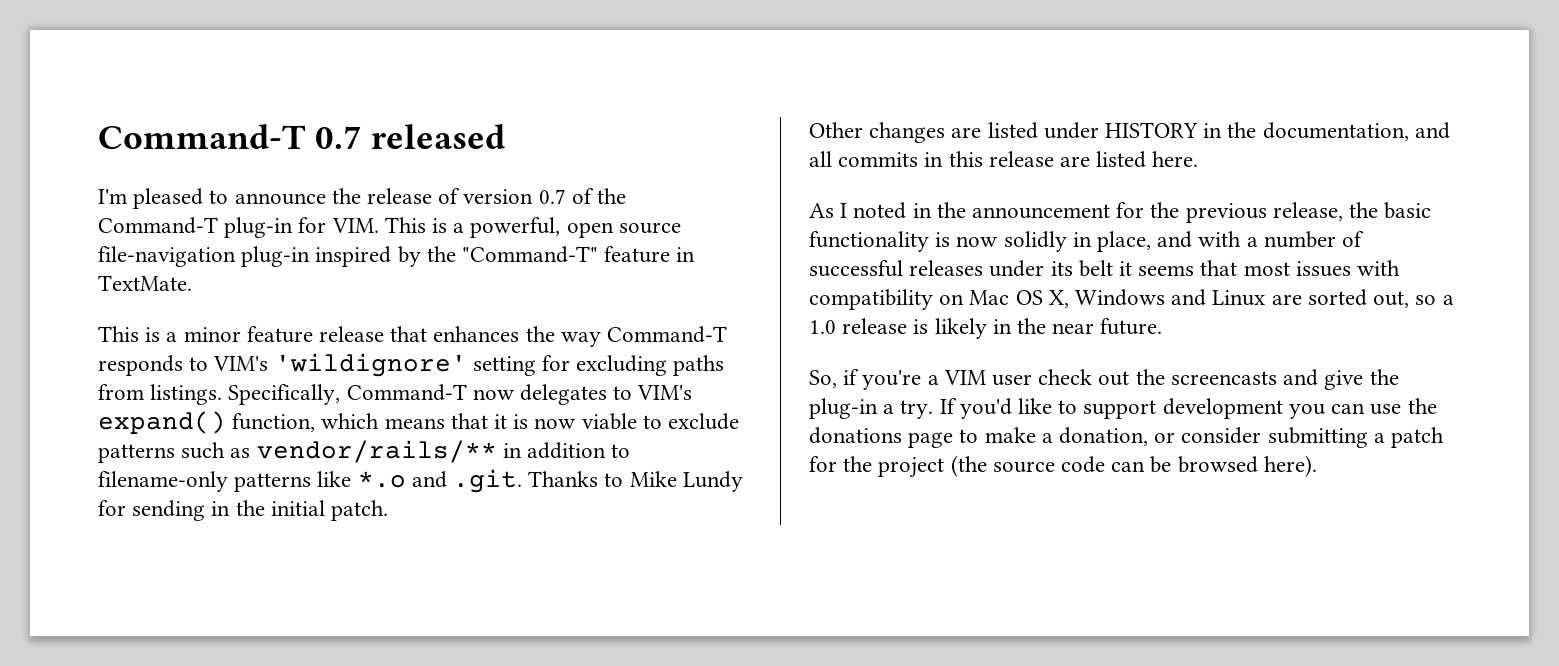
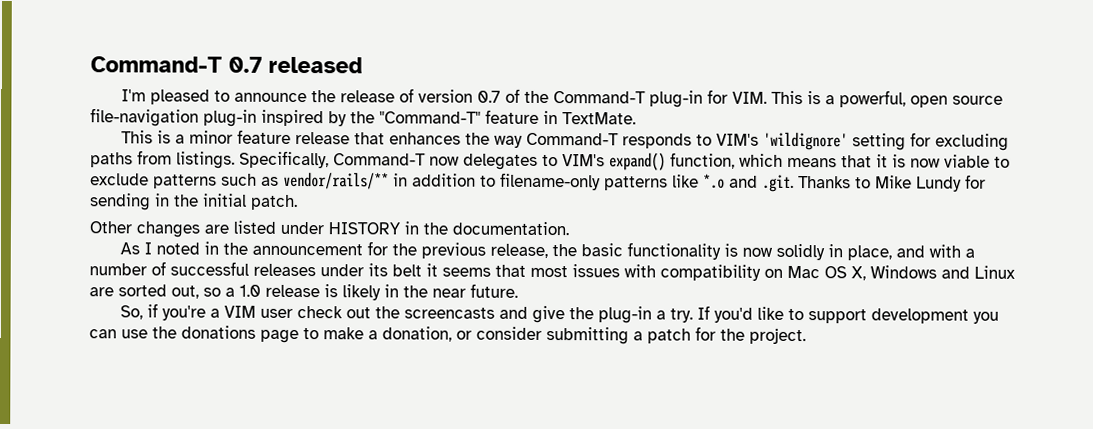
- Other changes are listed under HISTORY in the documentation, and all commits in this release are listed here.
+ Other changes are listed under HISTORY in the documentation.
- If you'd like to support development you can use the donations page to make a donation, or consider submitting a patch for the project (the source code can be browsed here).
+ If you'd like to support development you can use the donations page to make a donation, or consider submitting a patch for the project.

